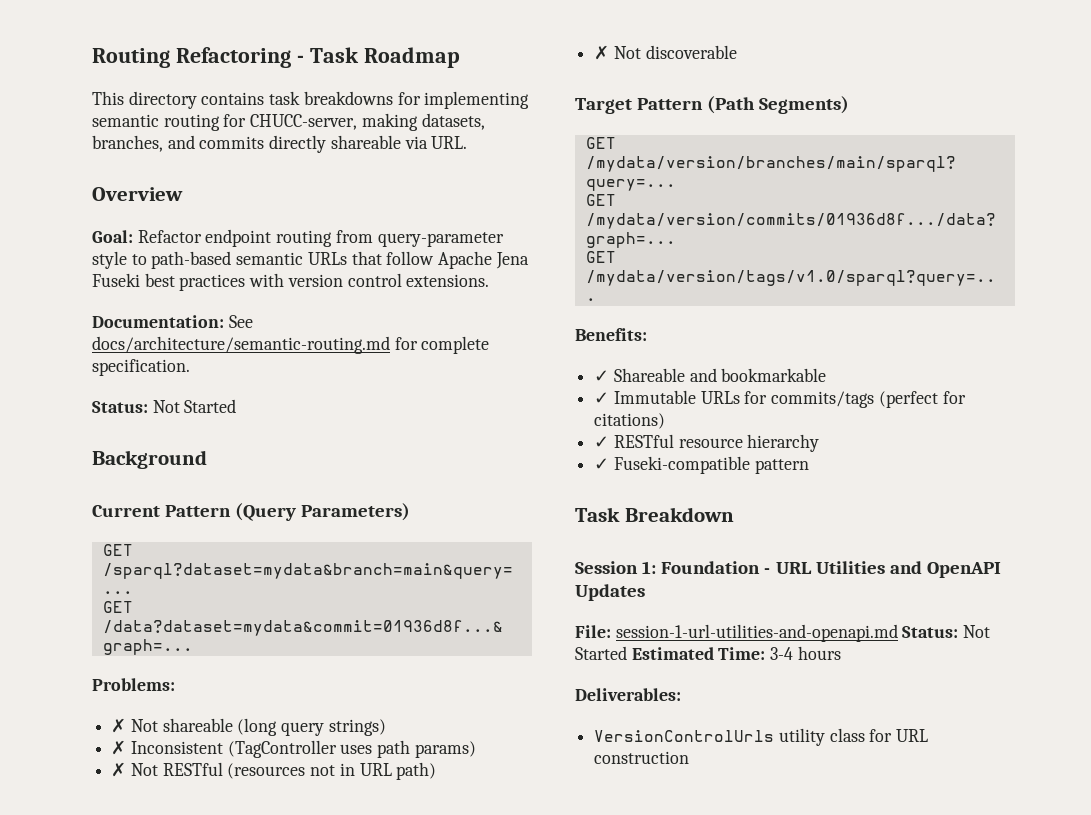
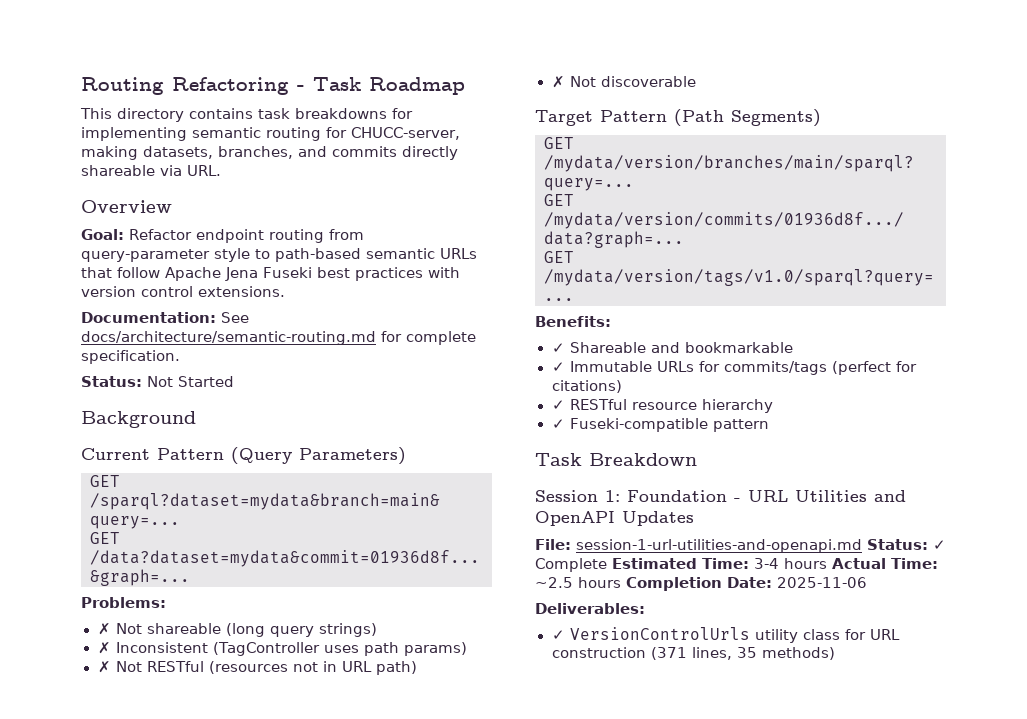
- File: session-1-url-utilities-and-openapi.md Status: Not Started Estimated Time: 3-4 hours
+ File: session-1-url-utilities-and-openapi.md Status: ✓ Complete Estimated Time: 3-4 hours Actual Time: ~2.5 hours Completion Date: 2025-11-06
- VersionControlUrls utility class for URL construction
+ ✓ VersionControlUrls utility class for URL construction (371 lines, 35 methods)

